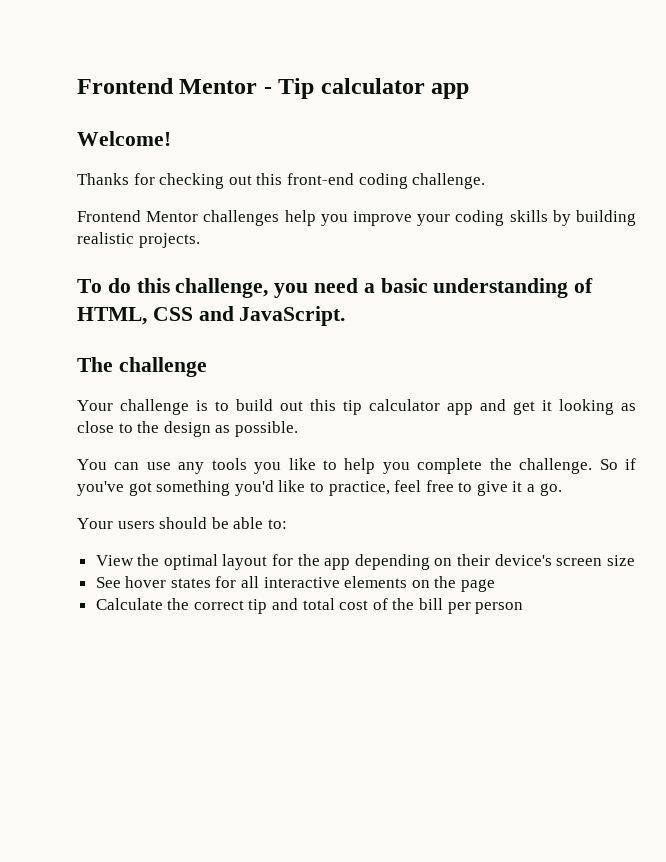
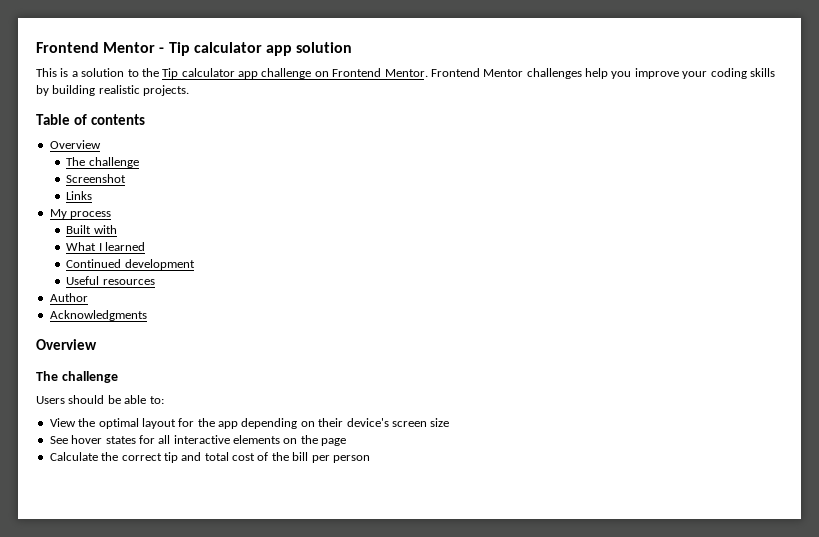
- Frontend Mentor - Tip calculator app
- Welcome!
- Thanks for checking out this front-end coding challenge.
- Frontend Mentor challenges help you improve your coding skills by building realistic projects.
+ Frontend Mentor - Tip calculator app solution
+ This is a solution to the Tip calculator app challenge on Frontend Mentor. Frontend Mentor challenges help you improve your coding skills by building realistic projects.
- To do this challenge, you need a basic understanding of HTML, CSS and JavaScript.
+ Table of contents
+ Overview
  The challenge
- Your challenge is to build out this tip calculator app and get it looking as close to the design as possible.
- You can use any tools you like to help you complete the challenge. So if you've got something you'd like to practice, feel free to give it a go.
- Your users should be able to:
+ Screenshot
+ Links
+ My process
+ Built with
+ What I learned
+ Continued development
+ Useful resources
+ Author
+ Acknowledgments
+ Overview
+ The challenge
+ Users should be able to:

